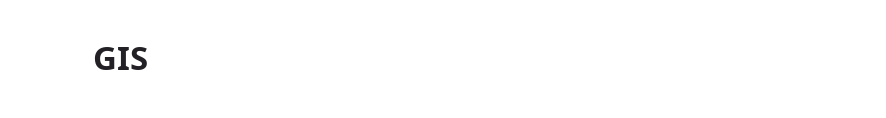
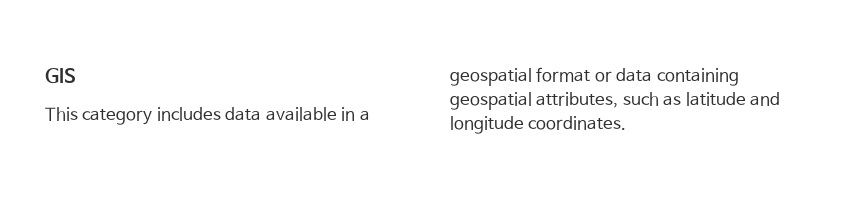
+ This category includes data available in a geospatial format or data containing geospatial attributes, such as latitude and longitude coordinates.

